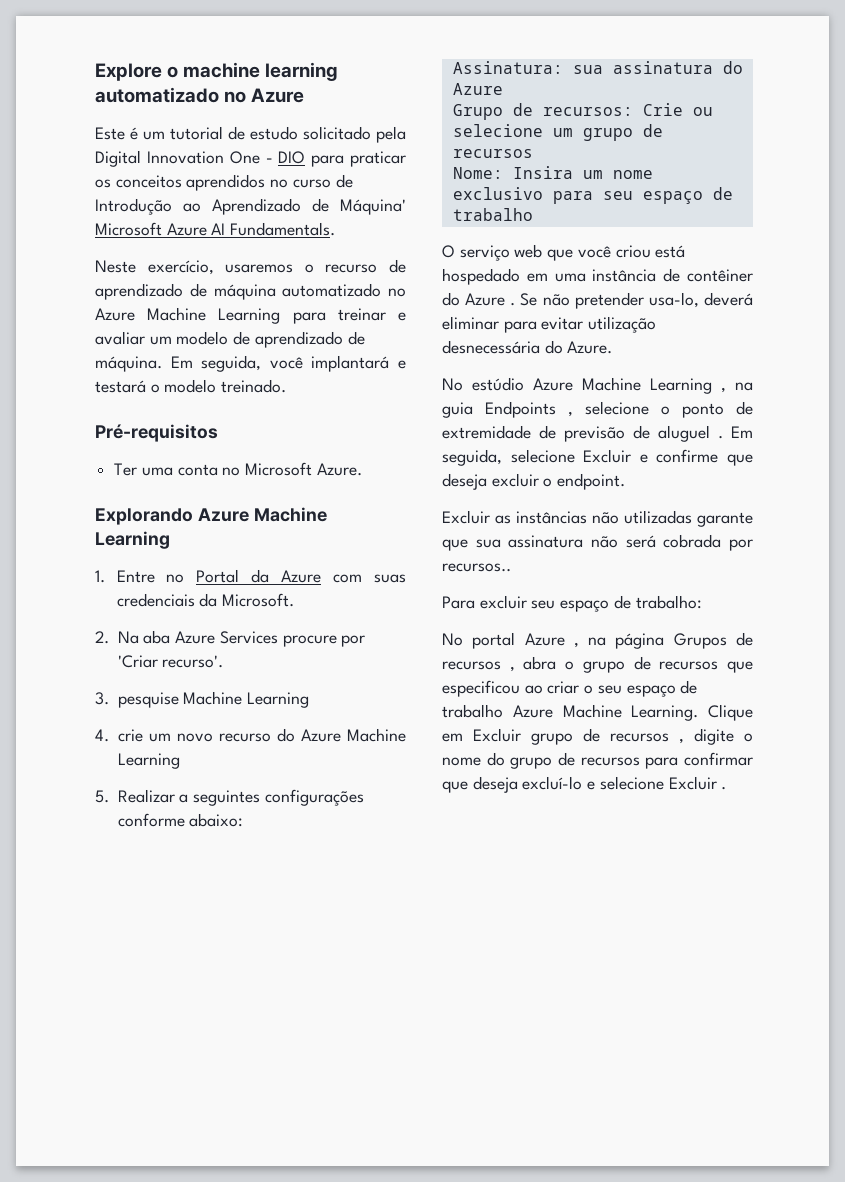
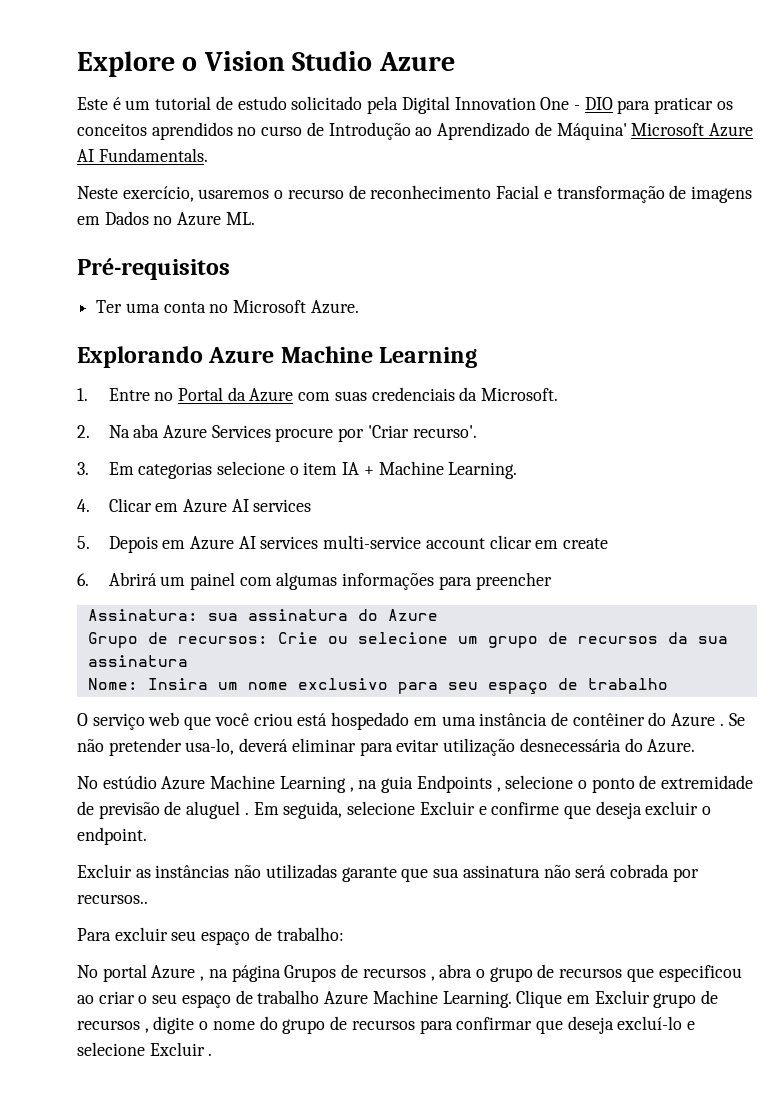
- Explore o machine learning automatizado no Azure
+ Explore o Vision Studio Azure
- Neste exercício, usaremos o recurso de aprendizado de máquina automatizado no Azure Machine Learning para treinar e avaliar um modelo de aprendizado de máquina. Em seguida, você implantará e testará o modelo treinado.
+ Neste exercício, usaremos o recurso de reconhecimento Facial e transformação de imagens em Dados no Azure ML.
- 3. pesquise Machine Learning
- 4. crie um novo recurso do Azure Machine Learning
- 5. Realizar a seguintes configurações conforme abaixo:
+ 3. Em categorias selecione o item IA + Machine Learning.
+ 4. Clicar em Azure AI services
+ 5. Depois em Azure AI services multi-service account clicar em create
+ 6. Abrirá um painel com algumas informações para preencher
- Grupo de recursos: Crie ou selecione um grupo de recursos
+ Grupo de recursos: Crie ou selecione um grupo de recursos da sua assinatura

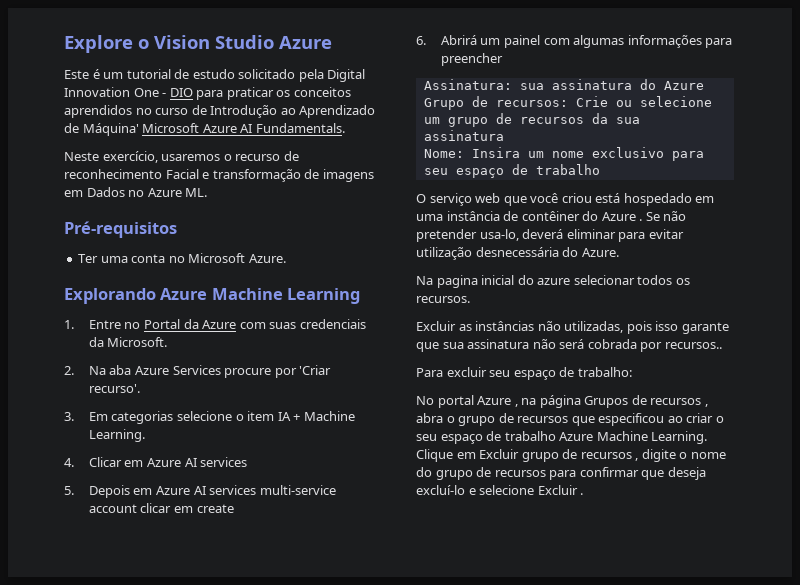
- No estúdio Azure Machine Learning , na guia Endpoints , selecione o ponto de extremidade de previsão de aluguel . Em seguida, selecione Excluir e confirme que deseja excluir o endpoint.
+ Na pagina inicial do azure selecionar todos os recursos.
- Excluir as instâncias não utilizadas garante que sua assinatura não será cobrada por recursos..
+ Excluir as instâncias não utilizadas, pois isso garante que sua assinatura não será cobrada por recursos..

